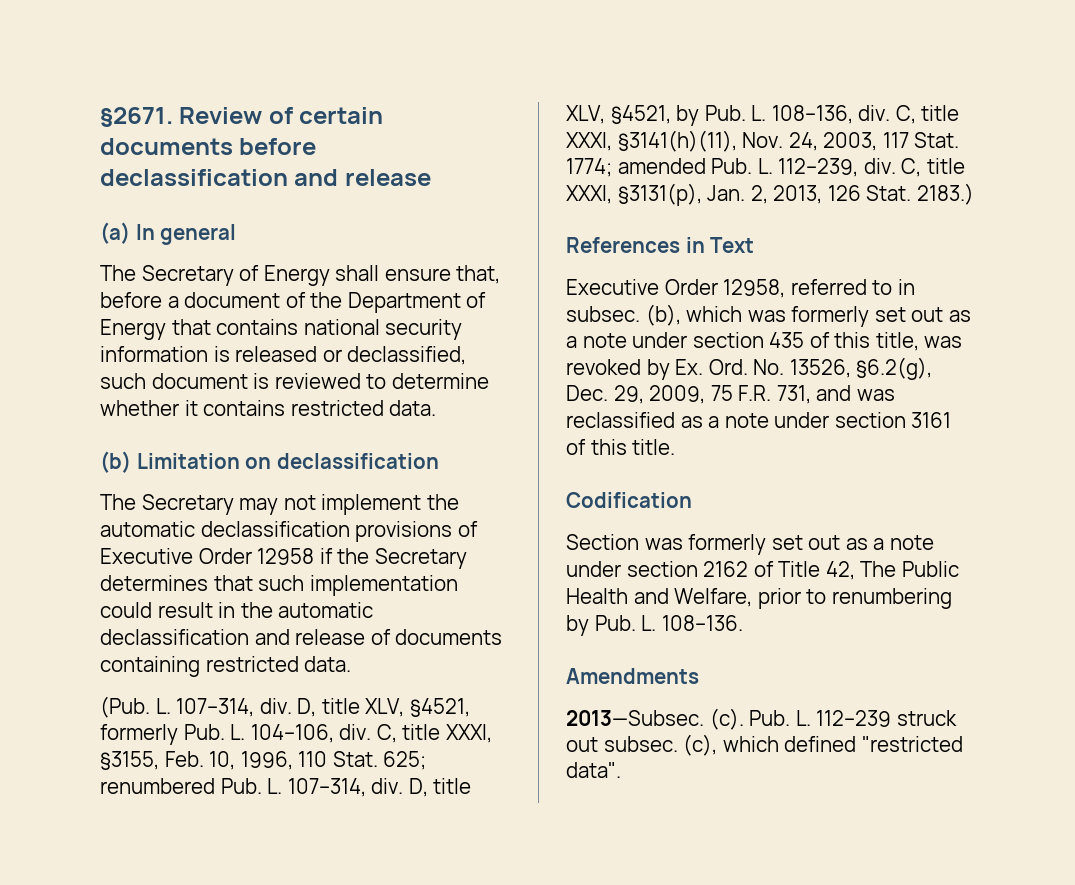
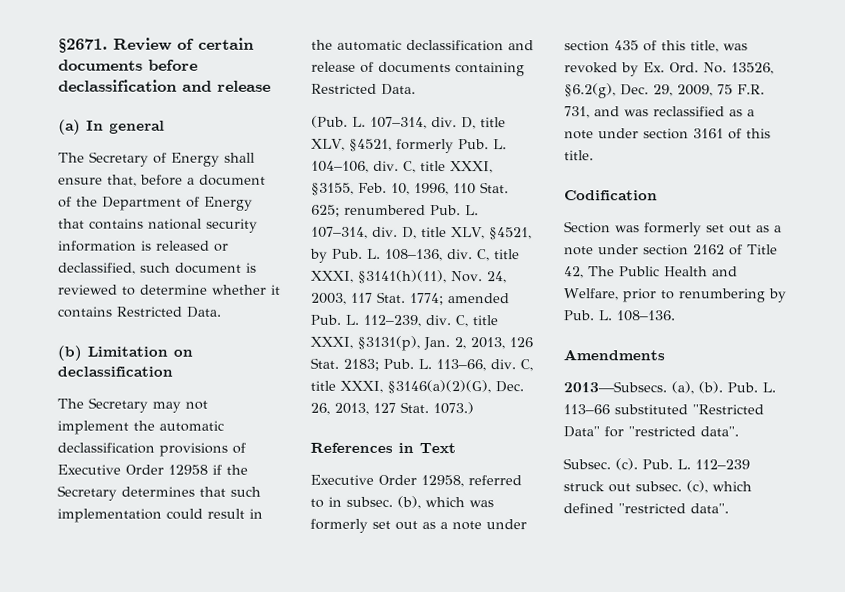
- The Secretary of Energy shall ensure that, before a document of the Department of Energy that contains national security information is released or declassified, such document is reviewed to determine whether it contains restricted data.
+ The Secretary of Energy shall ensure that, before a document of the Department of Energy that contains national security information is released or declassified, such document is reviewed to determine whether it contains Restricted Data.
- The Secretary may not implement the automatic declassification provisions of Executive Order 12958 if the Secretary determines that such implementation could result in the automatic declassification and release of documents containing restricted data.
+ The Secretary may not implement the automatic declassification provisions of Executive Order 12958 if the Secretary determines that such implementation could result in the automatic declassification and release of documents containing Restricted Data.
- 2183.)
+ 2183; Pub. L. 113–66, div. C, title XXXI, §3146(a)(2)(G), Dec. 26, 2013, 127 Stat. 1073.)
- 2013—Subsec.
+ 2013—Subsecs. (a), (b). Pub. L. 113–66 substituted "Restricted Data" for "restricted data".
+ Subsec.

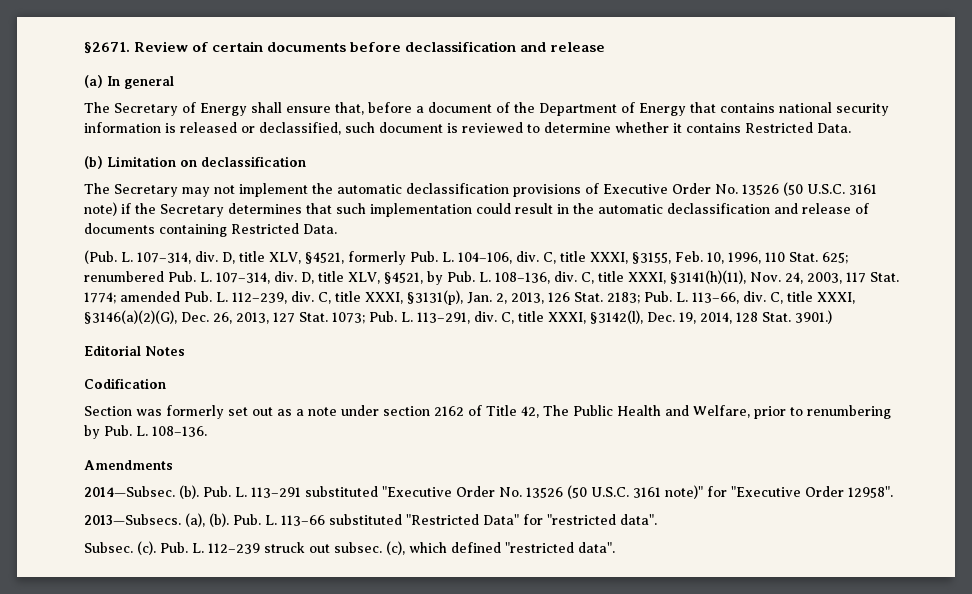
- The Secretary may not implement the automatic declassification provisions of Executive Order 12958 if the Secretary determines that such implementation could result in the automatic declassification and release of documents containing Restricted Data.
+ The Secretary may not implement the automatic declassification provisions of Executive Order No. 13526 (50 U.S.C. 3161 note) if the Secretary determines that such implementation could result in the automatic declassification and release of documents containing Restricted Data.
- 1073.)
- References in Text
- Executive Order 12958, referred to in subsec. (b), which was formerly set out as a note under section 435 of this title, was revoked by Ex. Ord. No. 13526, §6.2(g), Dec. 29, 2009, 75 F.R. 731, and was reclassified as a note under section 3161 of this title.
+ 1073; Pub. L. 113–291, div. C, title XXXI, §3142(l), Dec. 19, 2014, 128 Stat. 3901.)
+ Editorial Notes
+ 2014—Subsec. (b). Pub. L. 113–291 substituted "Executive Order No. 13526 (50 U.S.C. 3161 note)" for "Executive Order 12958".

